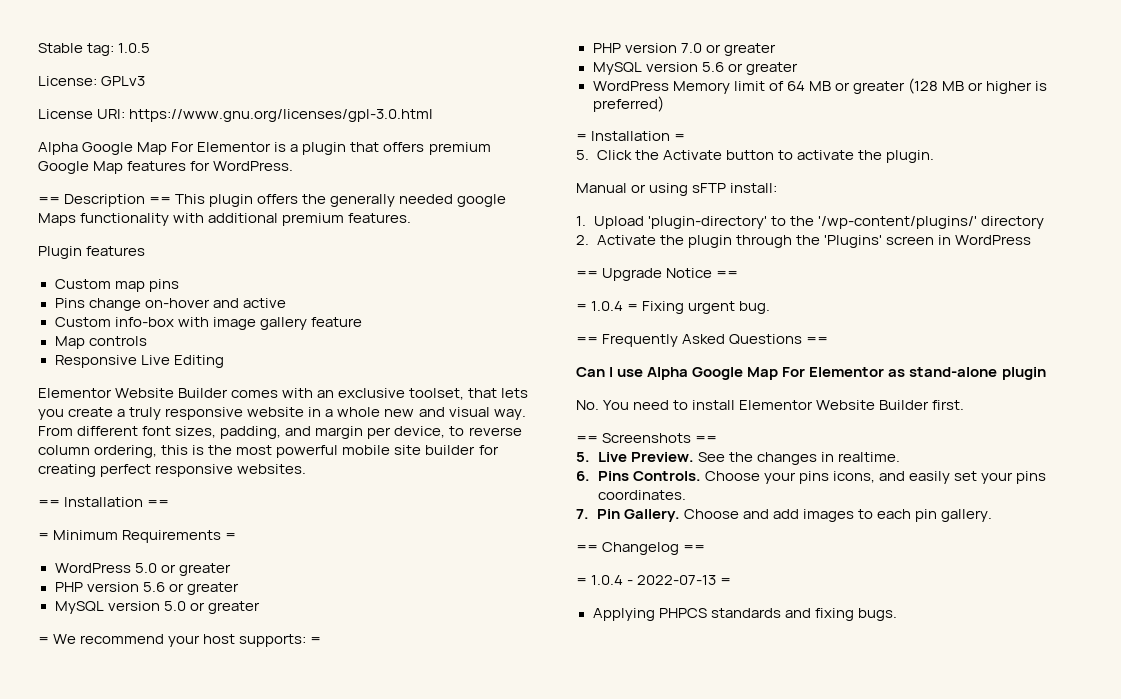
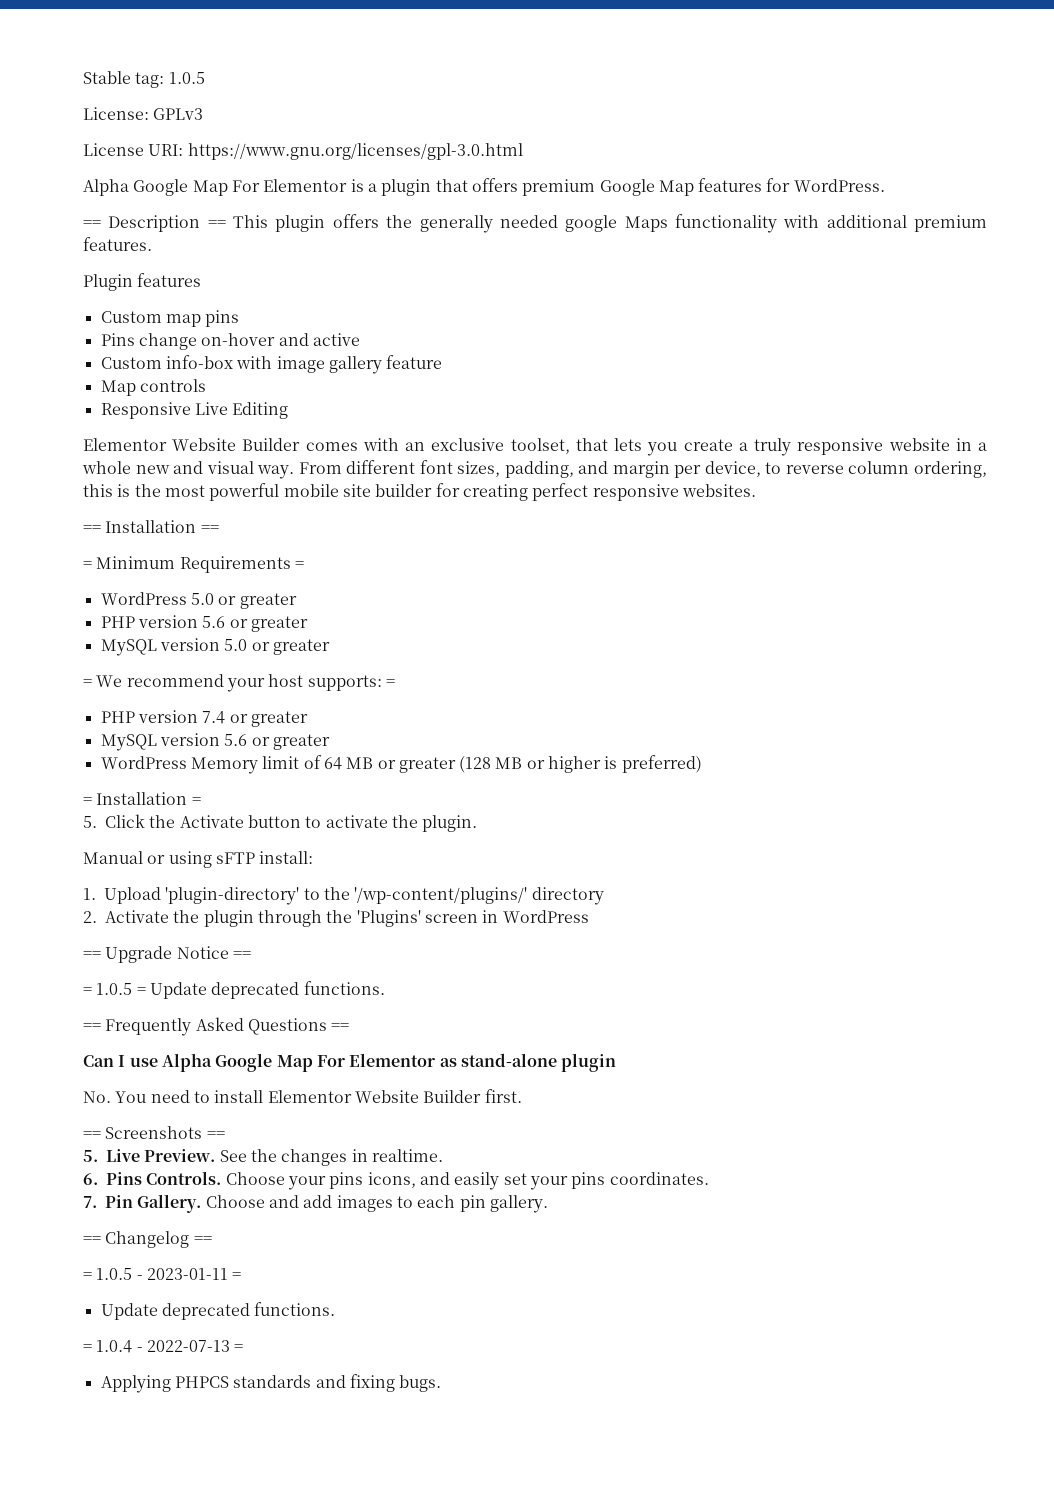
- PHP version 7.0 or greater
+ PHP version 7.4 or greater
- = 1.0.4 = Fixing urgent bug.
+ = 1.0.5 = Update deprecated functions.
+ = 1.0.5 - 2023-01-11 =
+ Update deprecated functions.

